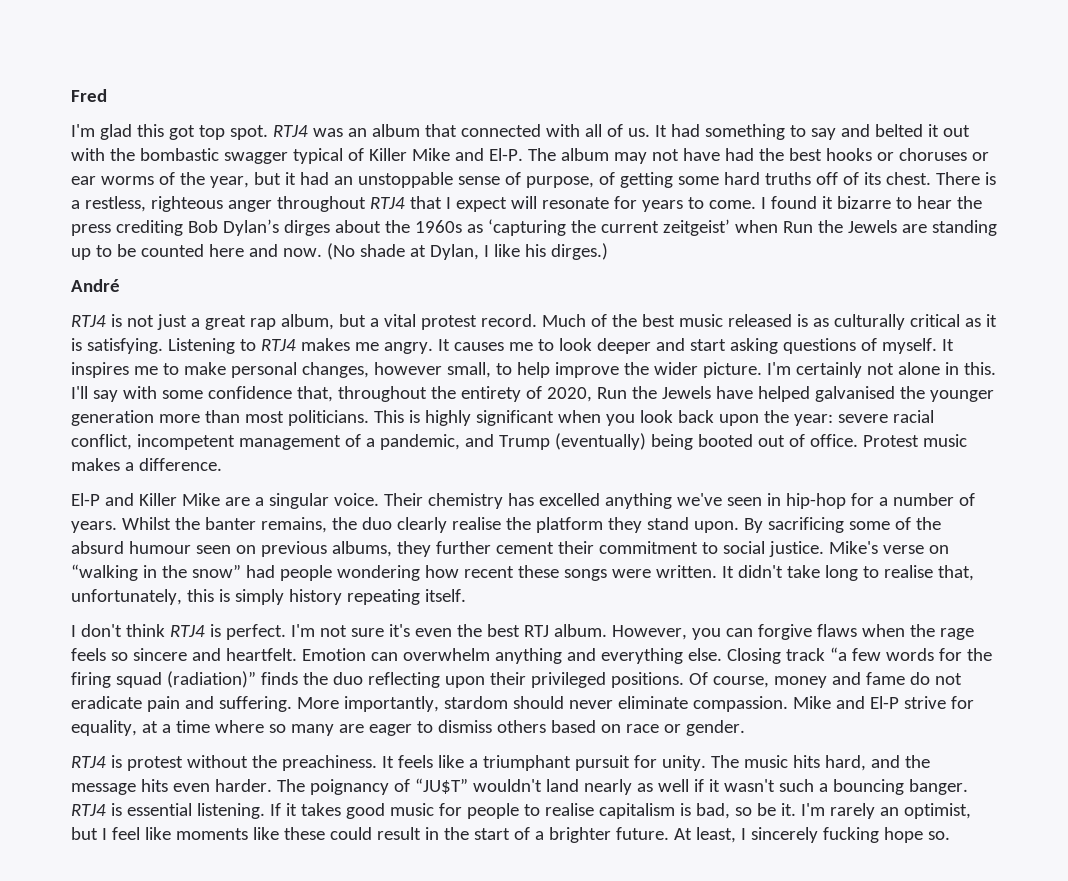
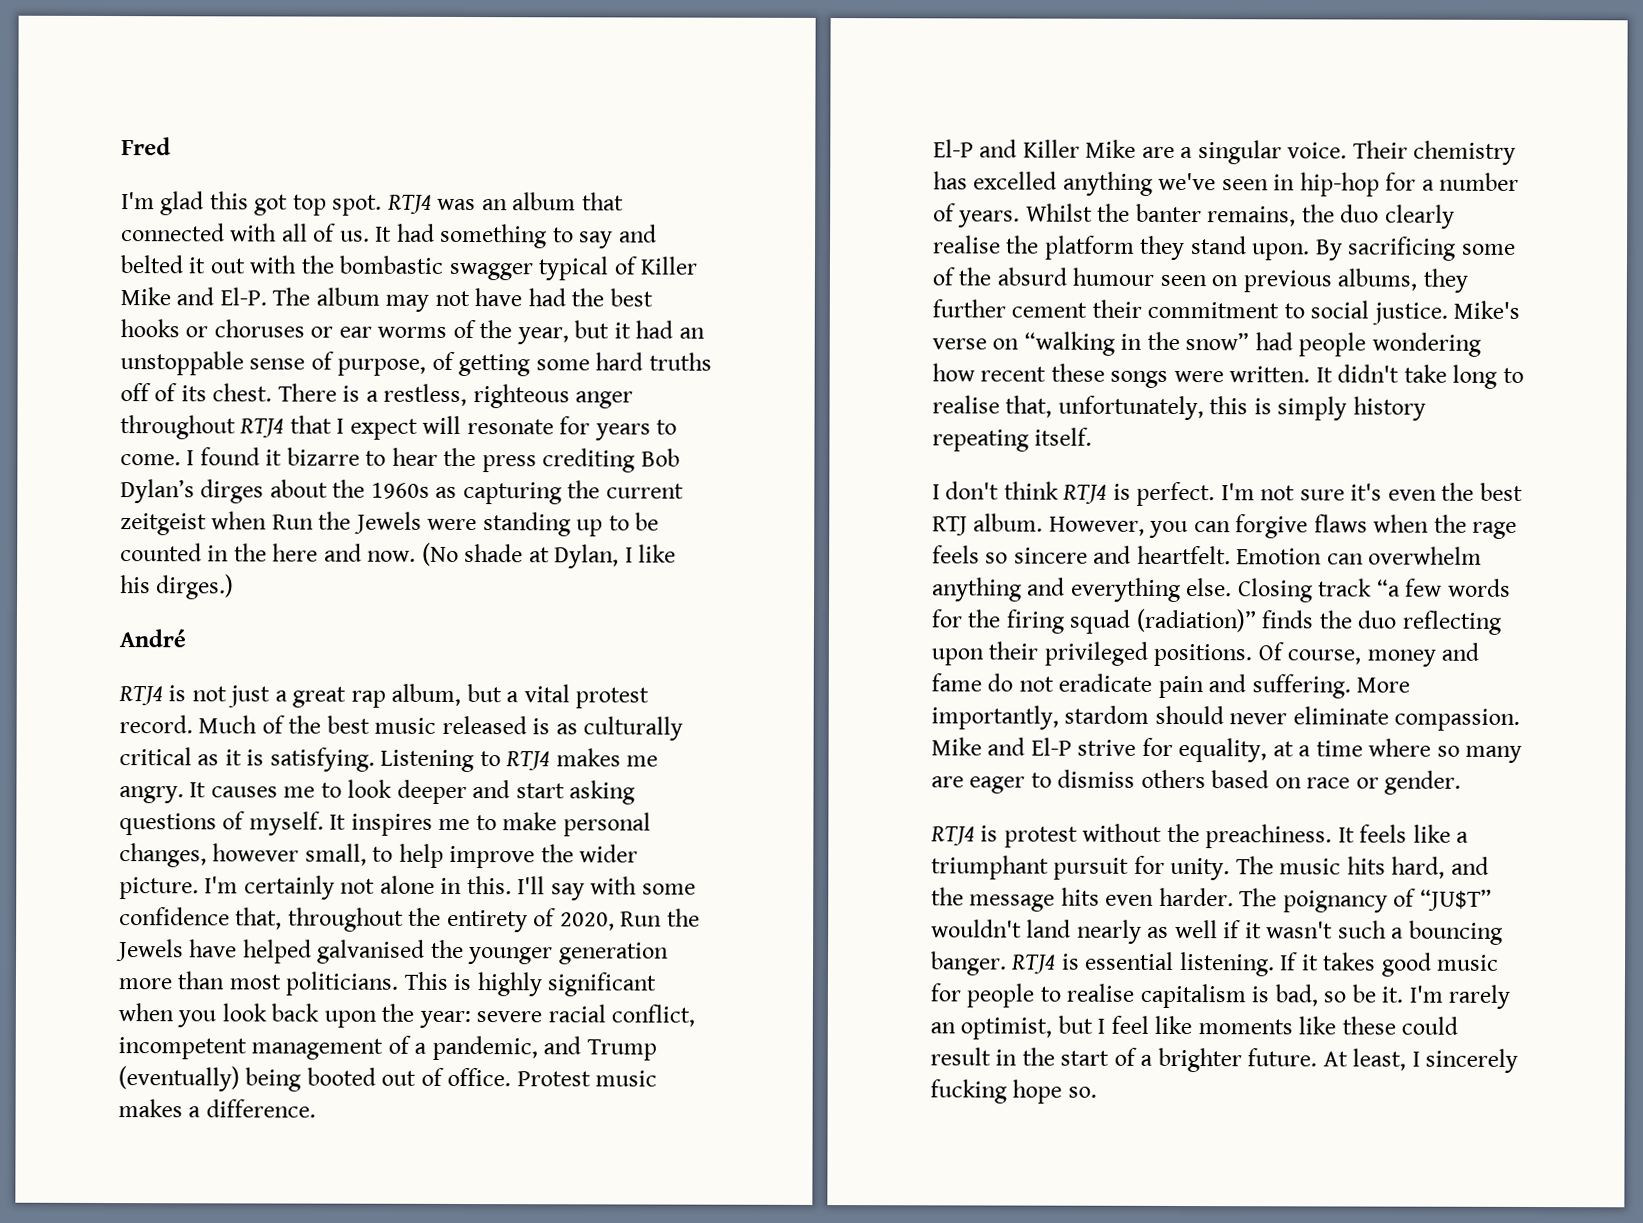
- I found it bizarre to hear the press crediting Bob Dylan’s dirges about the 1960s as ‘capturing the current zeitgeist’ when Run the Jewels are standing up to be counted here and now.
+ I found it bizarre to hear the press crediting Bob Dylan’s dirges about the 1960s as capturing the current zeitgeist when Run the Jewels were standing up to be counted in the here and now.

